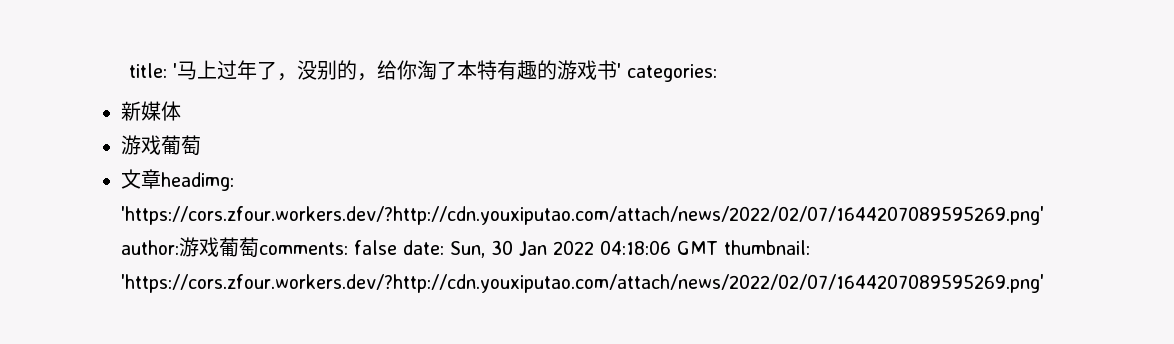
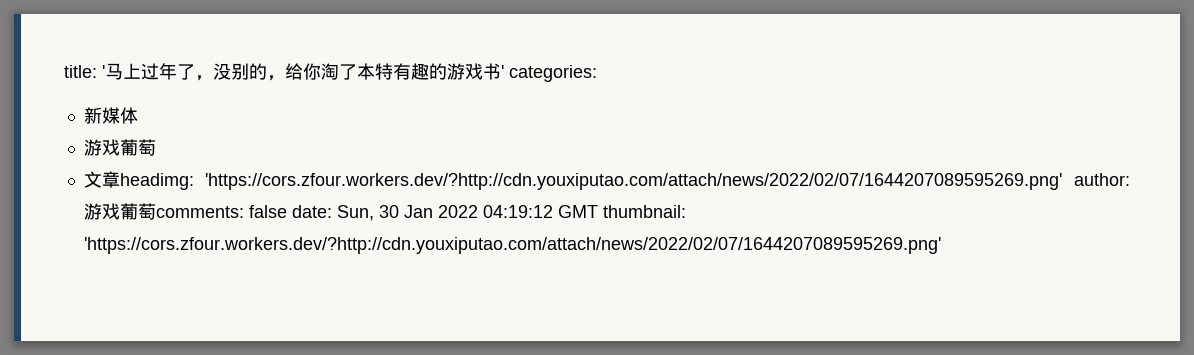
- 文章headimg: 'https://cors.zfour.workers.dev/?http://cdn.youxiputao.com/attach/news/2022/02/07/1644207089595269.png' author:游戏葡萄comments: false date: Sun, 30 Jan 2022 04:18:06 GMT thumbnail: 'https://cors.zfour.workers.dev/?http://cdn.youxiputao.com/attach/news/2022/02/07/1644207089595269.png'
+ 文章headimg: 'https://cors.zfour.workers.dev/?http://cdn.youxiputao.com/attach/news/2022/02/07/1644207089595269.png' author:游戏葡萄comments: false date: Sun, 30 Jan 2022 04:19:12 GMT thumbnail: 'https://cors.zfour.workers.dev/?http://cdn.youxiputao.com/attach/news/2022/02/07/1644207089595269.png'

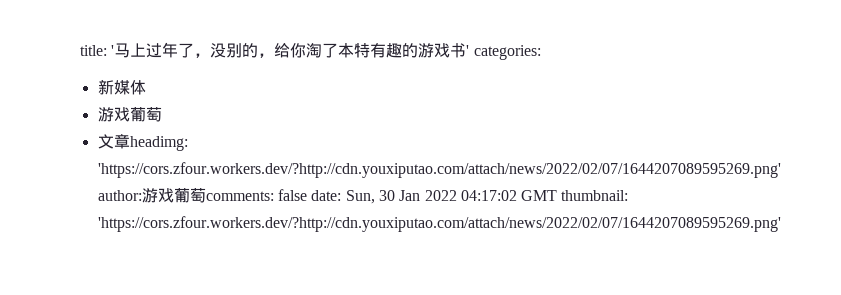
- 文章headimg: 'https://cors.zfour.workers.dev/?http://cdn.youxiputao.com/attach/news/2022/02/07/1644207089595269.png' author:游戏葡萄comments: false date: Sun, 30 Jan 2022 04:19:12 GMT thumbnail: 'https://cors.zfour.workers.dev/?http://cdn.youxiputao.com/attach/news/2022/02/07/1644207089595269.png'
+ 文章headimg: 'https://cors.zfour.workers.dev/?http://cdn.youxiputao.com/attach/news/2022/02/07/1644207089595269.png' author:游戏葡萄comments: false date: Sun, 30 Jan 2022 04:17:02 GMT thumbnail: 'https://cors.zfour.workers.dev/?http://cdn.youxiputao.com/attach/news/2022/02/07/1644207089595269.png'

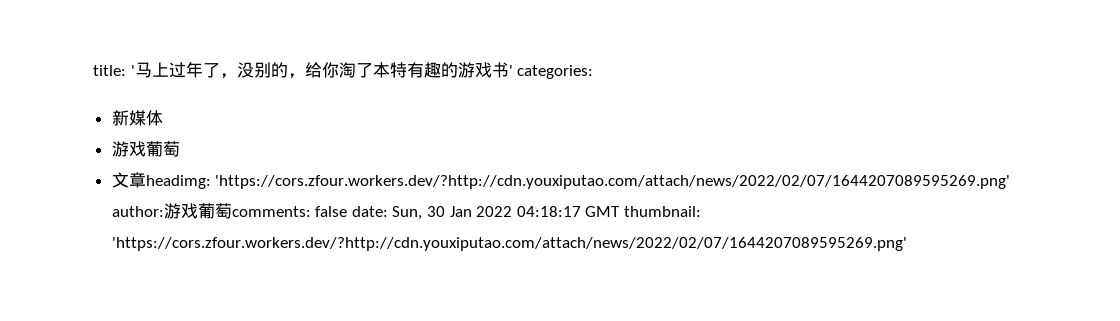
- 文章headimg: 'https://cors.zfour.workers.dev/?http://cdn.youxiputao.com/attach/news/2022/02/07/1644207089595269.png' author:游戏葡萄comments: false date: Sun, 30 Jan 2022 04:17:02 GMT thumbnail: 'https://cors.zfour.workers.dev/?http://cdn.youxiputao.com/attach/news/2022/02/07/1644207089595269.png'
+ 文章headimg: 'https://cors.zfour.workers.dev/?http://cdn.youxiputao.com/attach/news/2022/02/07/1644207089595269.png' author:游戏葡萄comments: false date: Sun, 30 Jan 2022 04:18:17 GMT thumbnail: 'https://cors.zfour.workers.dev/?http://cdn.youxiputao.com/attach/news/2022/02/07/1644207089595269.png'

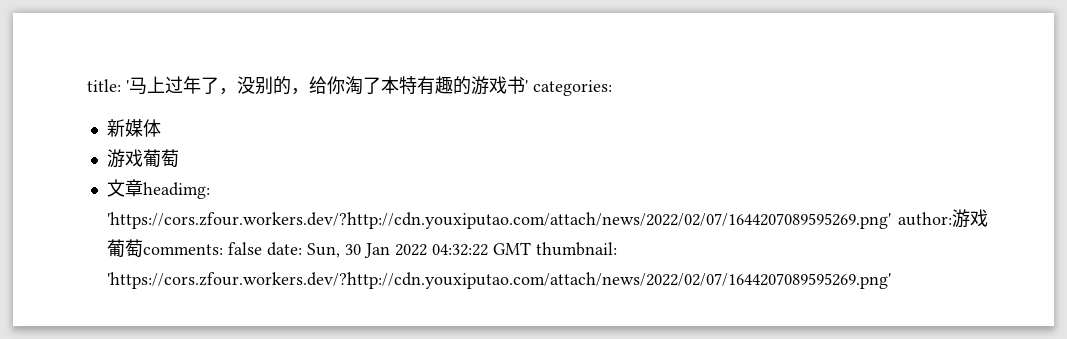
- 文章headimg: 'https://cors.zfour.workers.dev/?http://cdn.youxiputao.com/attach/news/2022/02/07/1644207089595269.png' author:游戏葡萄comments: false date: Sun, 30 Jan 2022 04:18:17 GMT thumbnail: 'https://cors.zfour.workers.dev/?http://cdn.youxiputao.com/attach/news/2022/02/07/1644207089595269.png'
+ 文章headimg: 'https://cors.zfour.workers.dev/?http://cdn.youxiputao.com/attach/news/2022/02/07/1644207089595269.png' author:游戏葡萄comments: false date: Sun, 30 Jan 2022 04:32:22 GMT thumbnail: 'https://cors.zfour.workers.dev/?http://cdn.youxiputao.com/attach/news/2022/02/07/1644207089595269.png'

